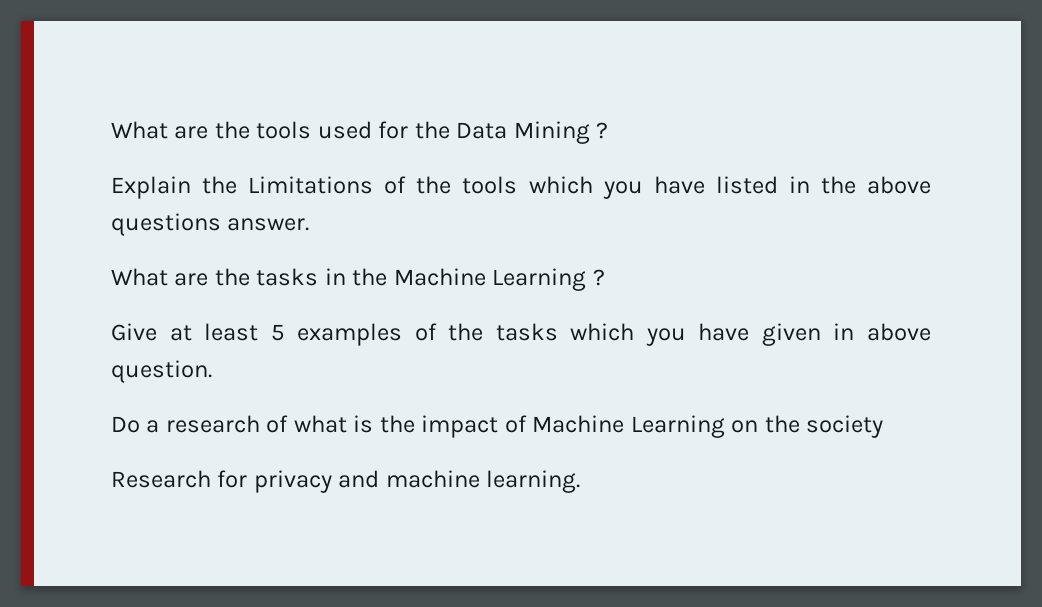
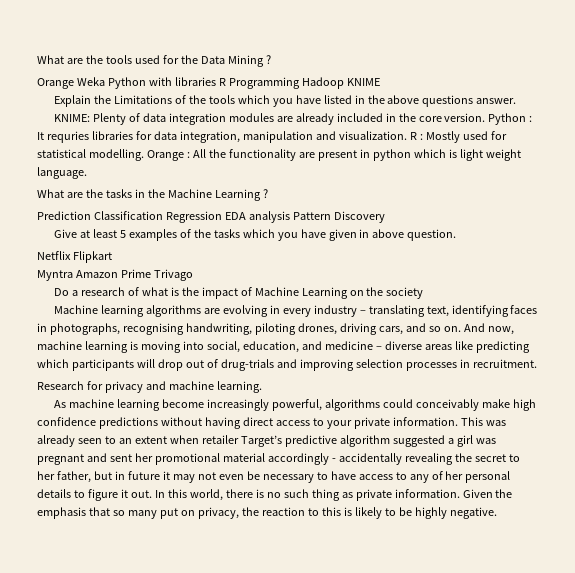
+ Orange Weka Python with libraries R Programming Hadoop KNIME
+ KNIME: Plenty of data integration modules are already included in the core version. Python : It requries libraries for data integration, manipulation and visualization. R : Mostly used for statistical modelling. Orange : All the functionality are present in python which is light weight language.
+ Prediction Classification Regression EDA analysis Pattern Discovery
+ Netflix Flipkart
+ Myntra Amazon Prime Trivago
+ Machine learning algorithms are evolving in every industry – translating text, identifying faces in photographs, recognising handwriting, piloting drones, driving cars, and so on. And now, machine learning is moving into social, education, and medicine – diverse areas like predicting which participants will drop out of drug-trials and improving selection processes in recruitment.
+ As machine learning become increasingly powerful, algorithms could conceivably make high confidence predictions without having direct access to your private information. This was already seen to an extent when retailer Target’s predictive algorithm suggested a girl was pregnant and sent her promotional material accordingly - accidentally revealing the secret to her father, but in future it may not even be necessary to have access to any of her personal details to figure it out. In this world, there is no such thing as private information. Given the emphasis that so many put on privacy, the reaction to this is likely to be highly negative.

